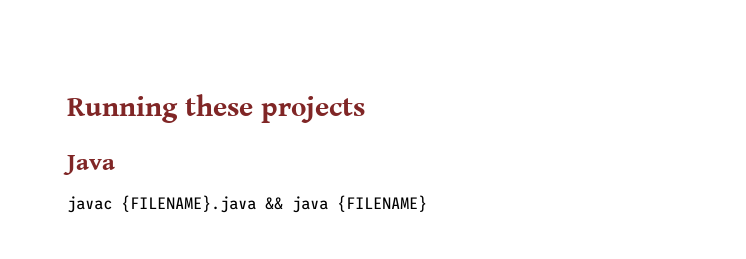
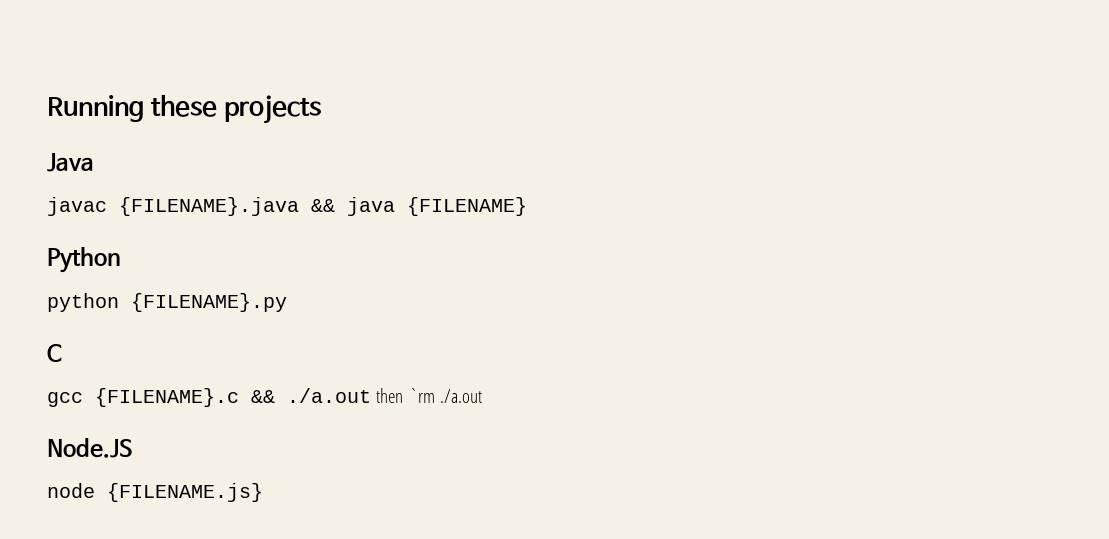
+ Python
+ python {FILENAME}.py
+ C
+ gcc {FILENAME}.c && ./a.out then `rm ./a.out
+ Node.JS
+ node {FILENAME.js}

